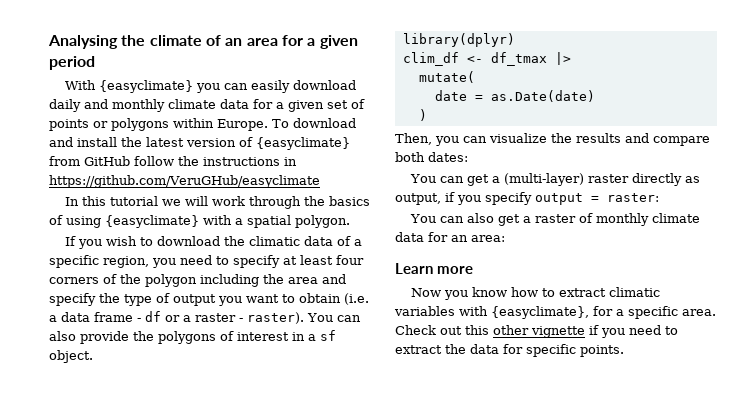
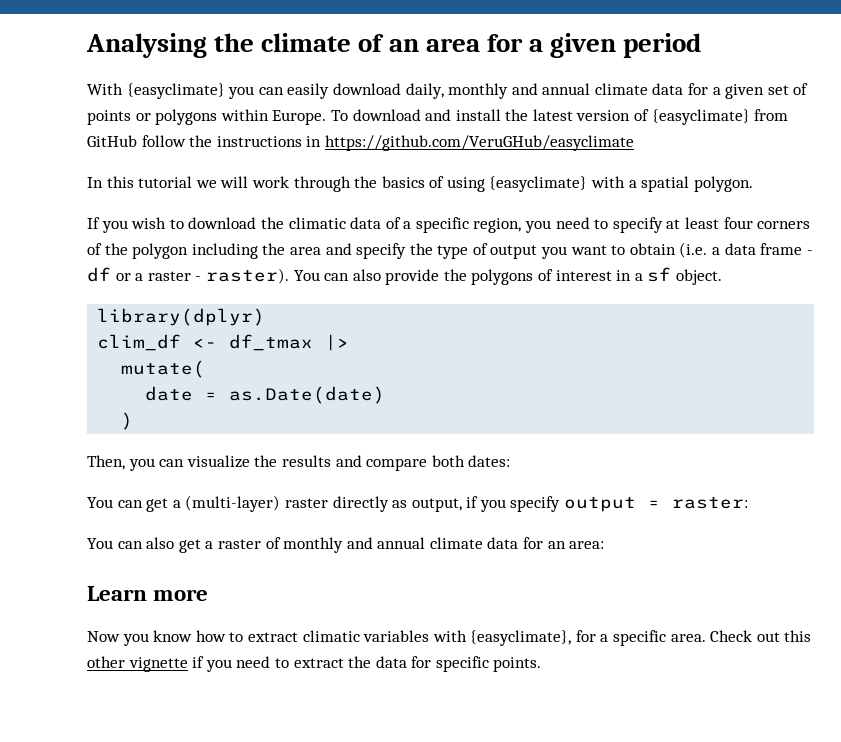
- With {easyclimate} you can easily download daily and monthly climate data for a given set of points or polygons within Europe.
+ With {easyclimate} you can easily download daily, monthly and annual climate data for a given set of points or polygons within Europe.
- You can also get a raster of monthly climate data for an area:
+ You can also get a raster of monthly and annual climate data for an area:

